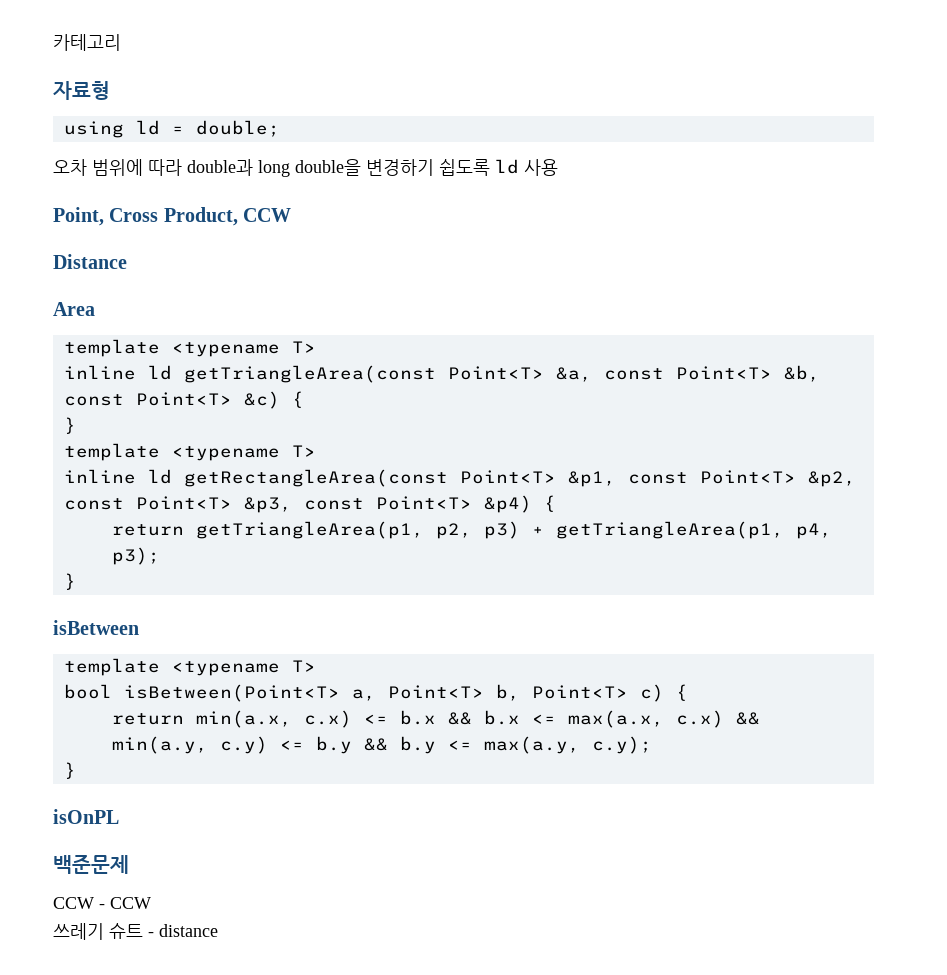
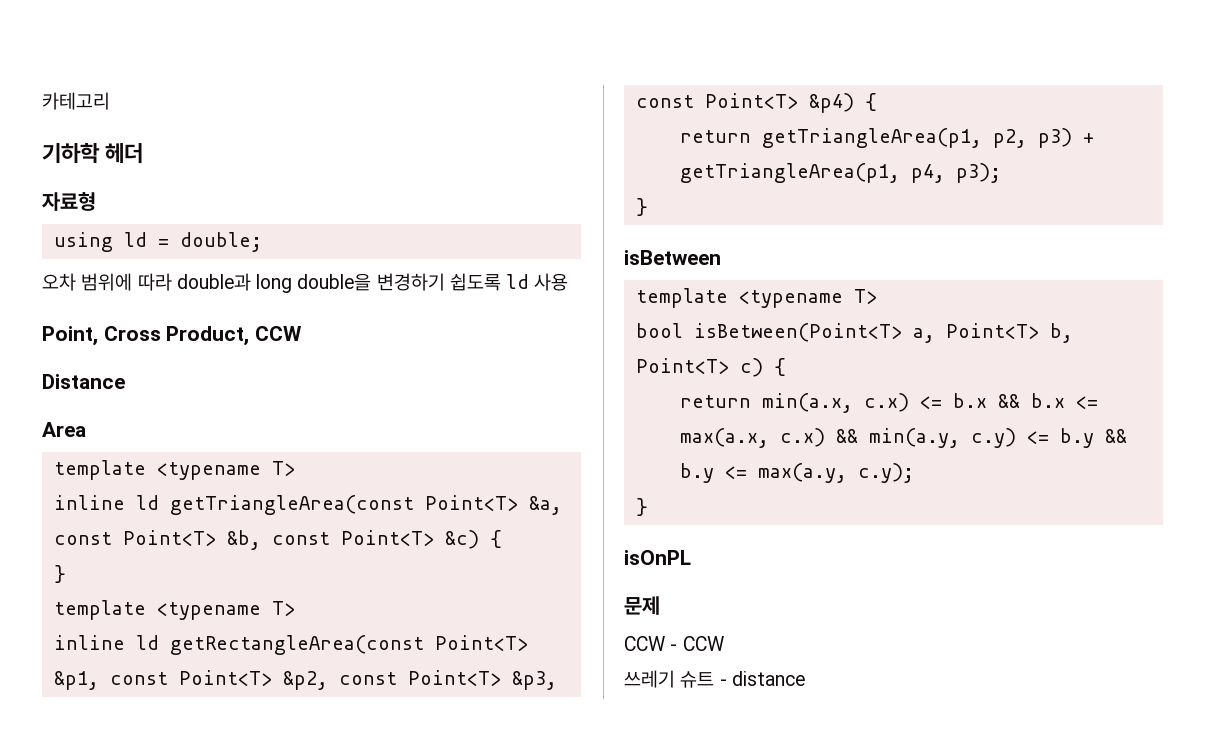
+ 기하학 헤더
- 백준문제
+ 문제

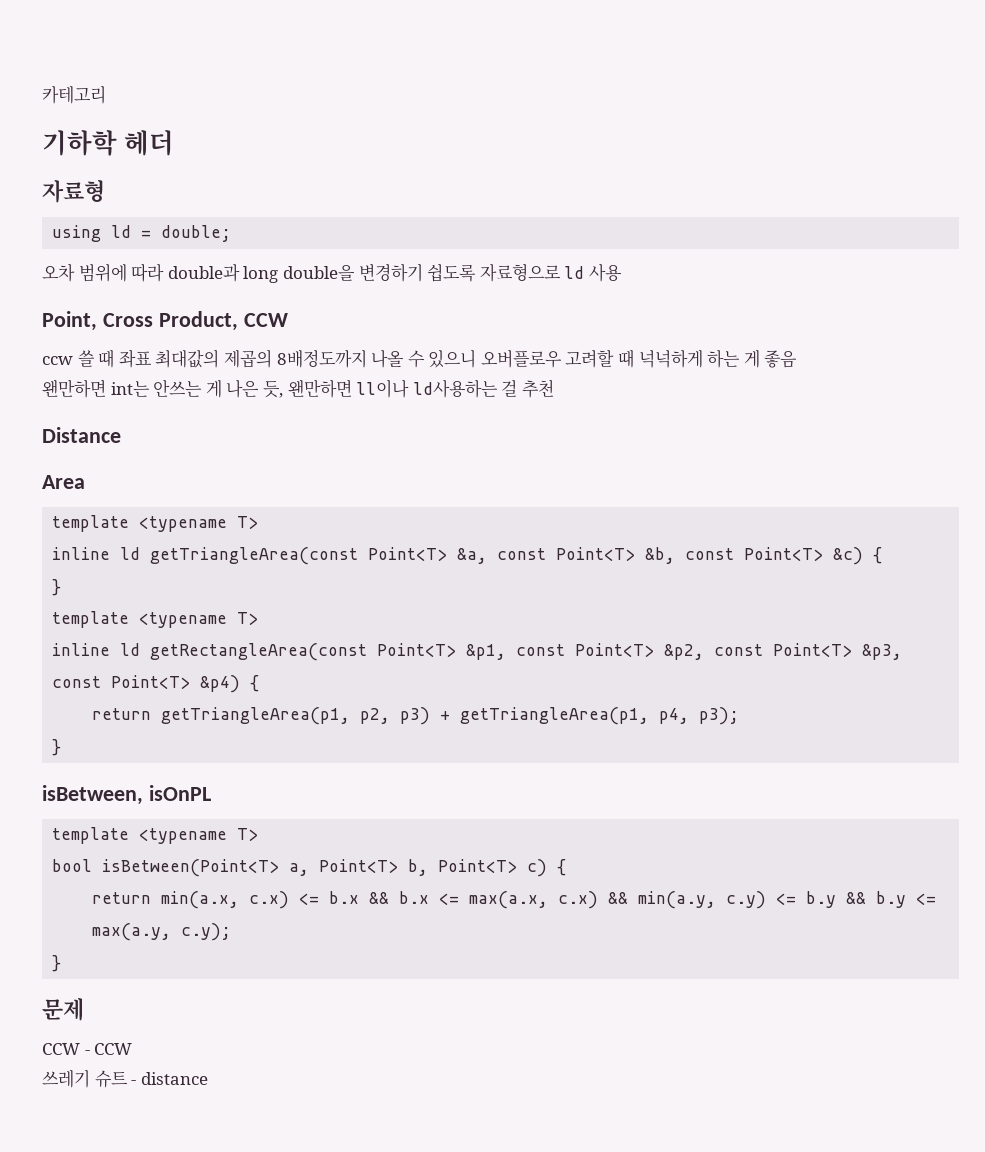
- 오차 범위에 따라 double과 long double을 변경하기 쉽도록 ld 사용
+ 오차 범위에 따라 double과 long double을 변경하기 쉽도록 자료형으로 ld 사용
+ ccw 쓸 때 좌표 최대값의 제곱의 8배정도까지 나올 수 있으니 오버플로우 고려할 때 넉넉하게 하는 게 좋음
+ 왠만하면 int는 안쓰는 게 나은 듯, 왠만하면 ll이나 ld사용하는 걸 추천
- isBetween
+ isBetween, isOnPL
- isOnPL

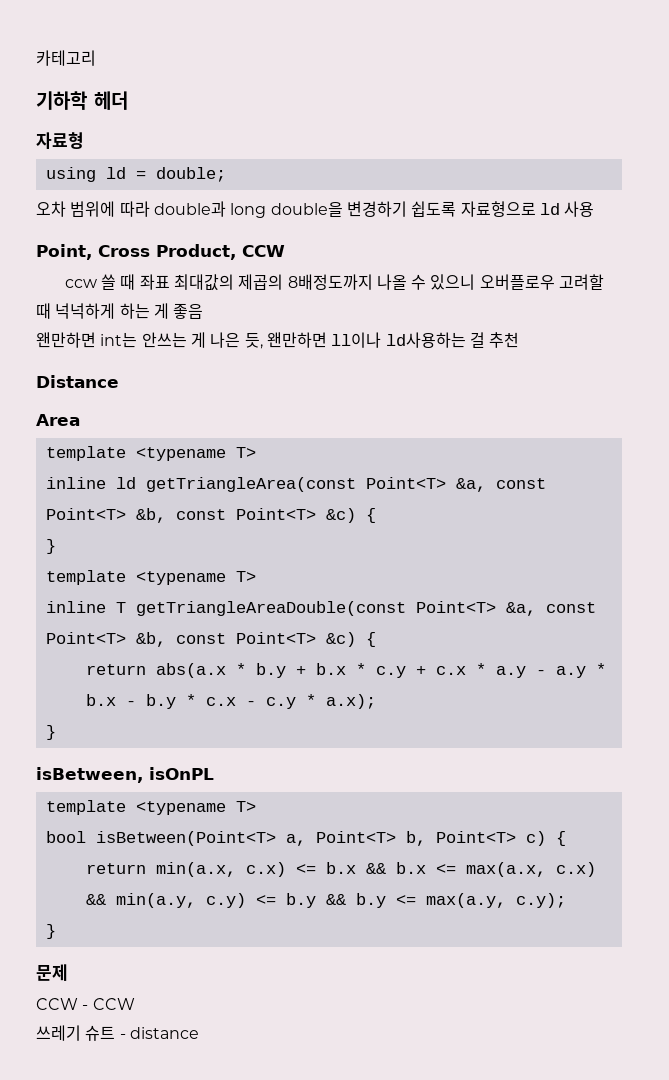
- inline ld getRectangleArea(const Point<T> &p1, const Point<T> &p2, const Point<T> &p3, const Point<T> &p4) {
- return getTriangleArea(p1, p2, p3) + getTriangleArea(p1, p4, p3);
+ inline T getTriangleAreaDouble(const Point<T> &a, const Point<T> &b, const Point<T> &c) {
+ return abs(a.x * b.y + b.x * c.y + c.x * a.y - a.y * b.x - b.y * c.x - c.y * a.x);

